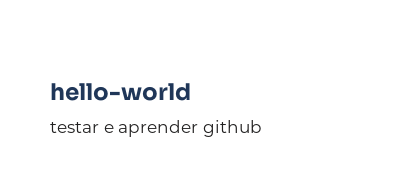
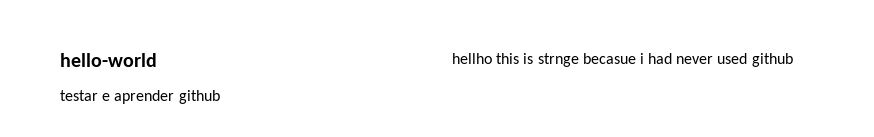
+ hellho this is strnge becasue i had never used github

